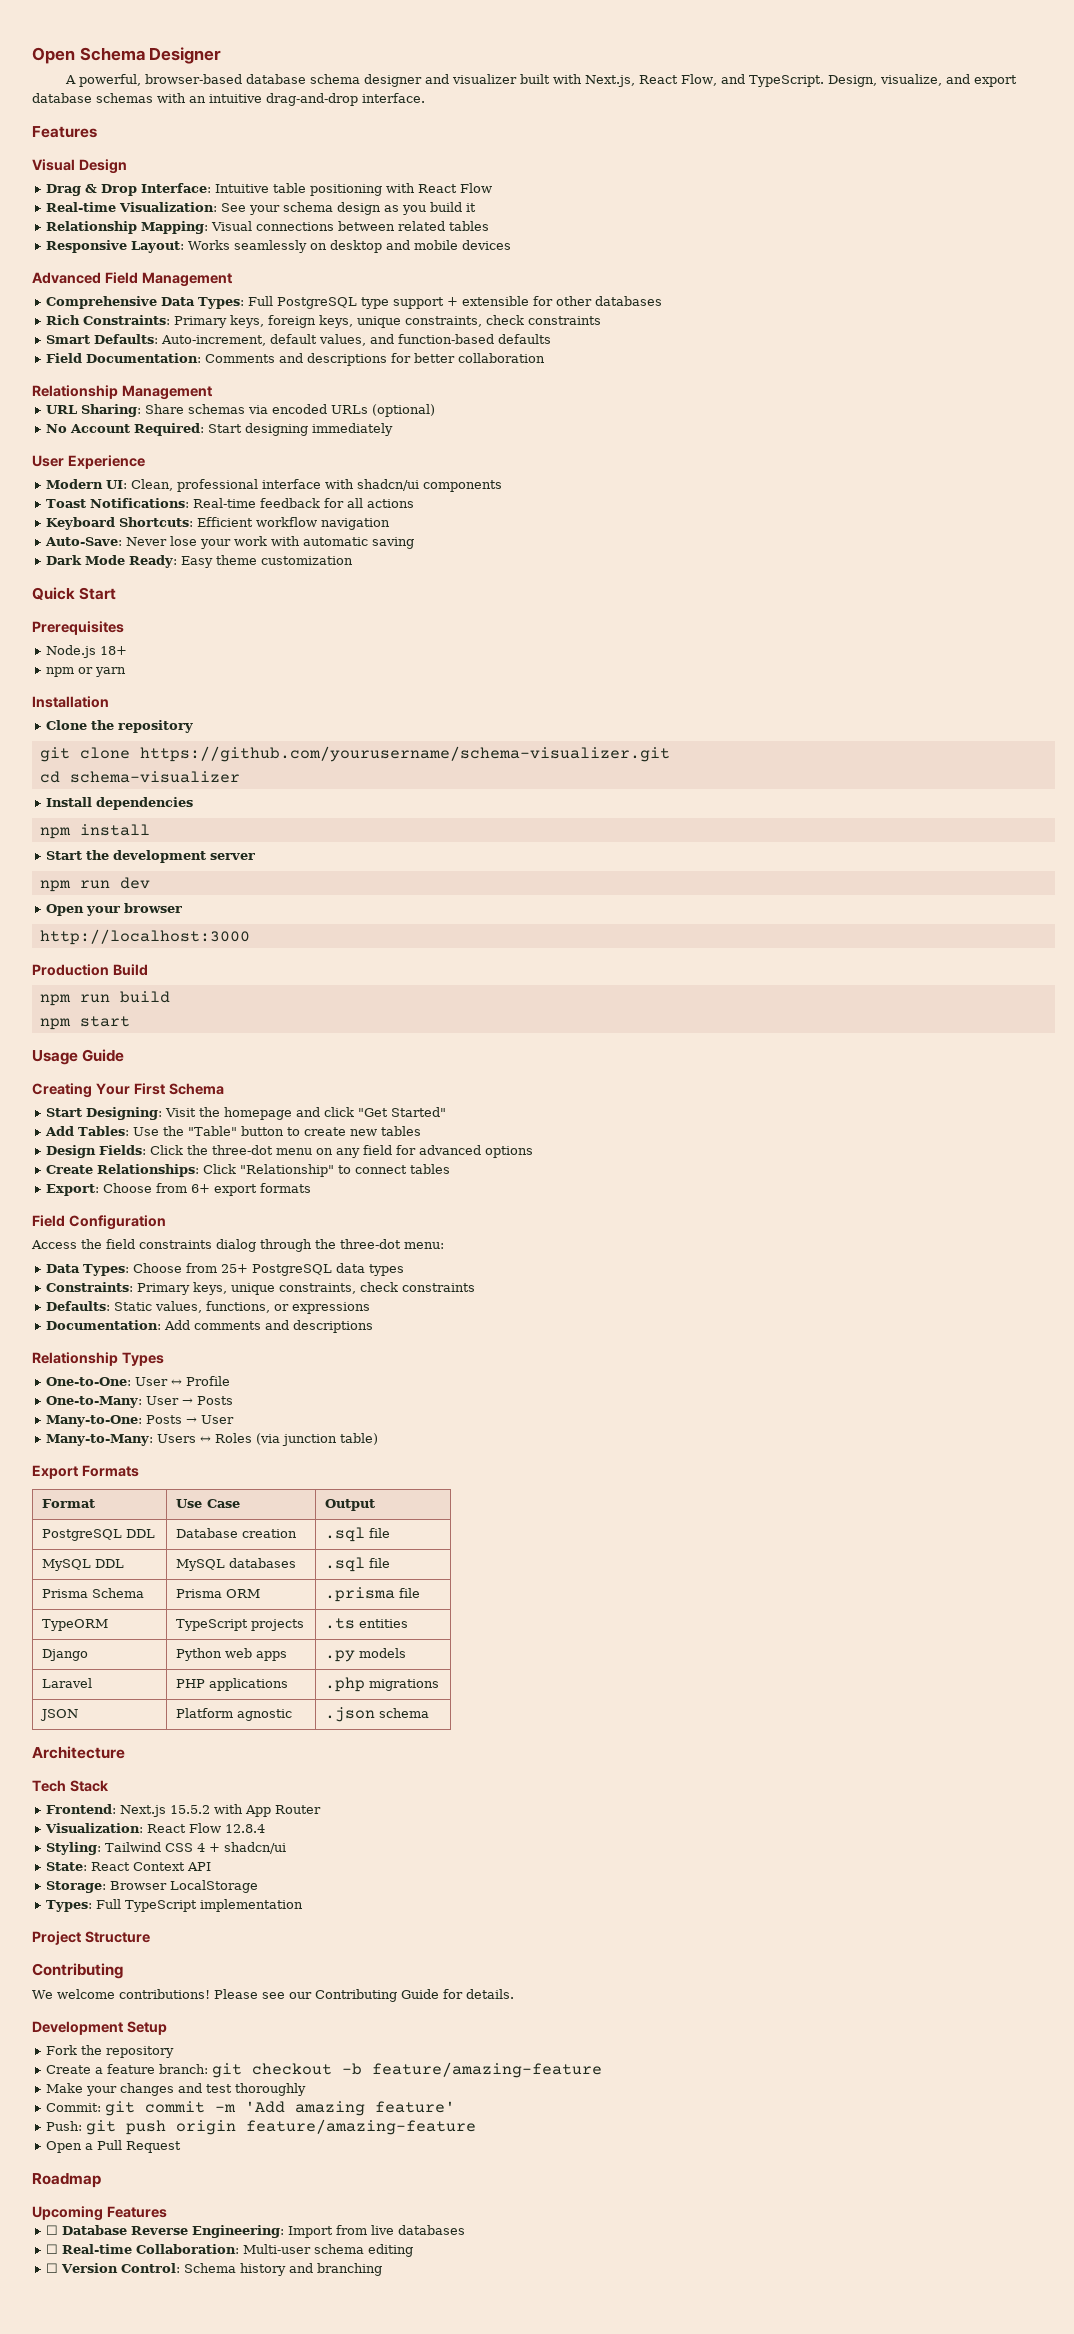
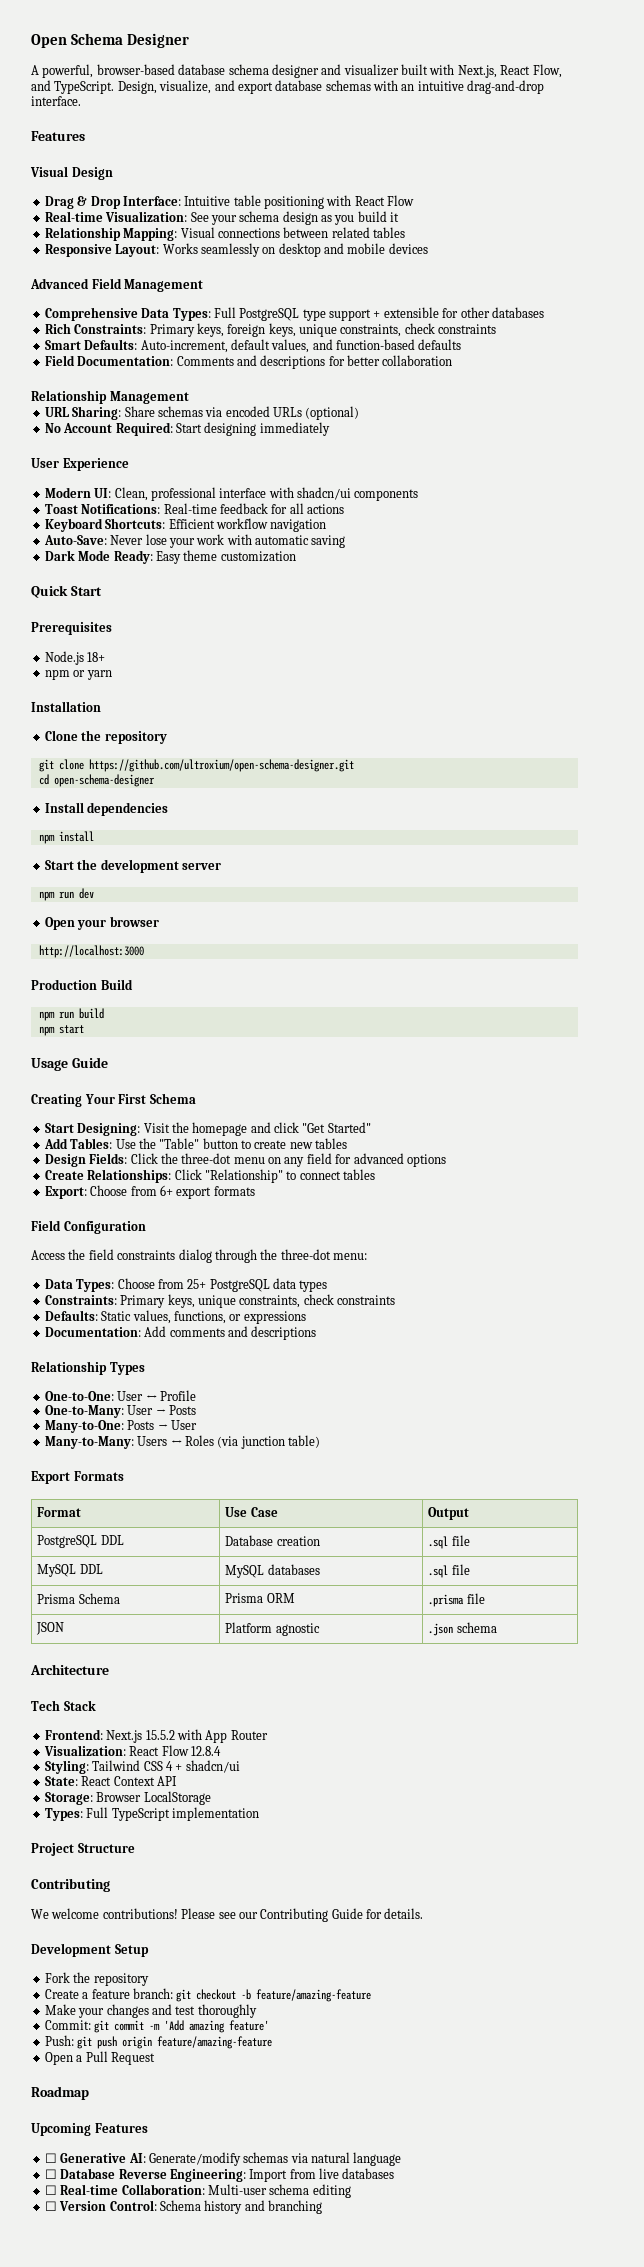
- git clone https://github.com/yourusername/schema-visualizer.git
+ git clone https://github.com/ultroxium/open-schema-designer.git
- cd schema-visualizer
+ cd open-schema-designer
- TypeORM | TypeScript projects | .ts entities
- Django | Python web apps | .py models
- Laravel | PHP applications | .php migrations
+ ☐ Generative AI: Generate/modify schemas via natural language

